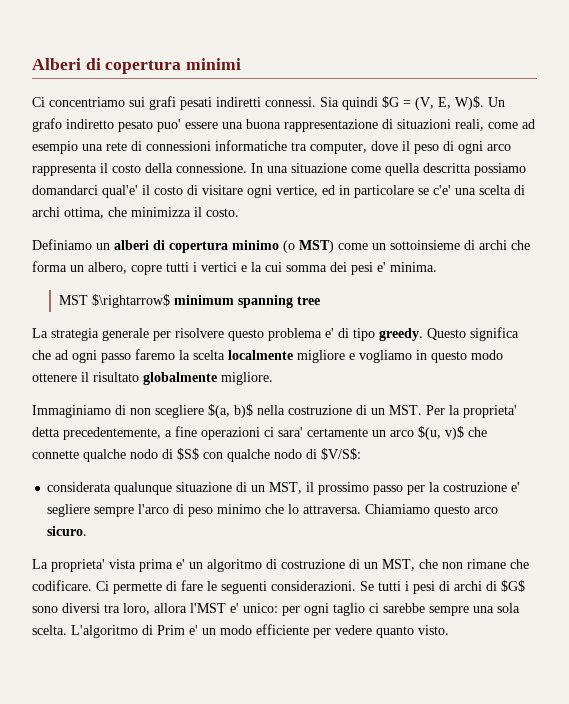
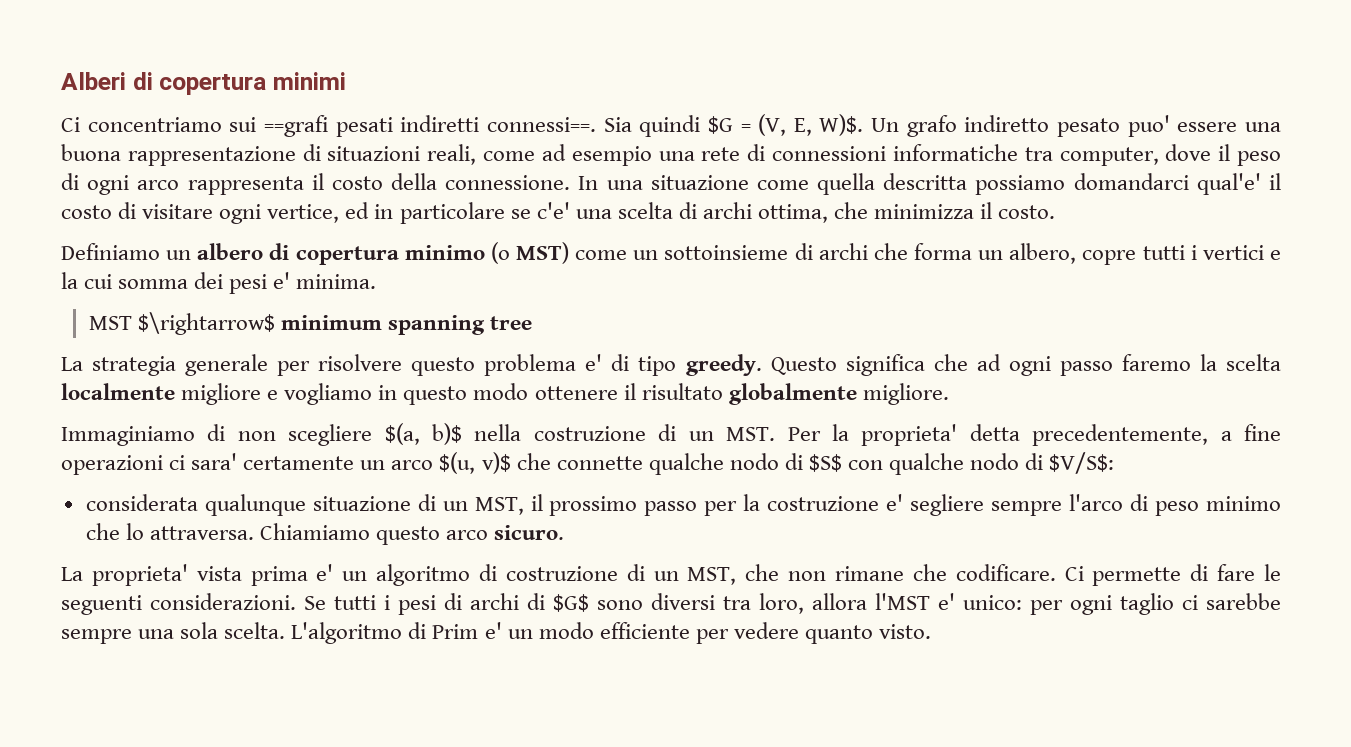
- Ci concentriamo sui grafi pesati indiretti connessi.
+ Ci concentriamo sui ==grafi pesati indiretti connessi==.
- Definiamo un alberi di copertura minimo (o MST) come un sottoinsieme di archi che forma un albero, copre tutti i vertici e la cui somma dei pesi e' minima.
+ Definiamo un albero di copertura minimo (o MST) come un sottoinsieme di archi che forma un albero, copre tutti i vertici e la cui somma dei pesi e' minima.

